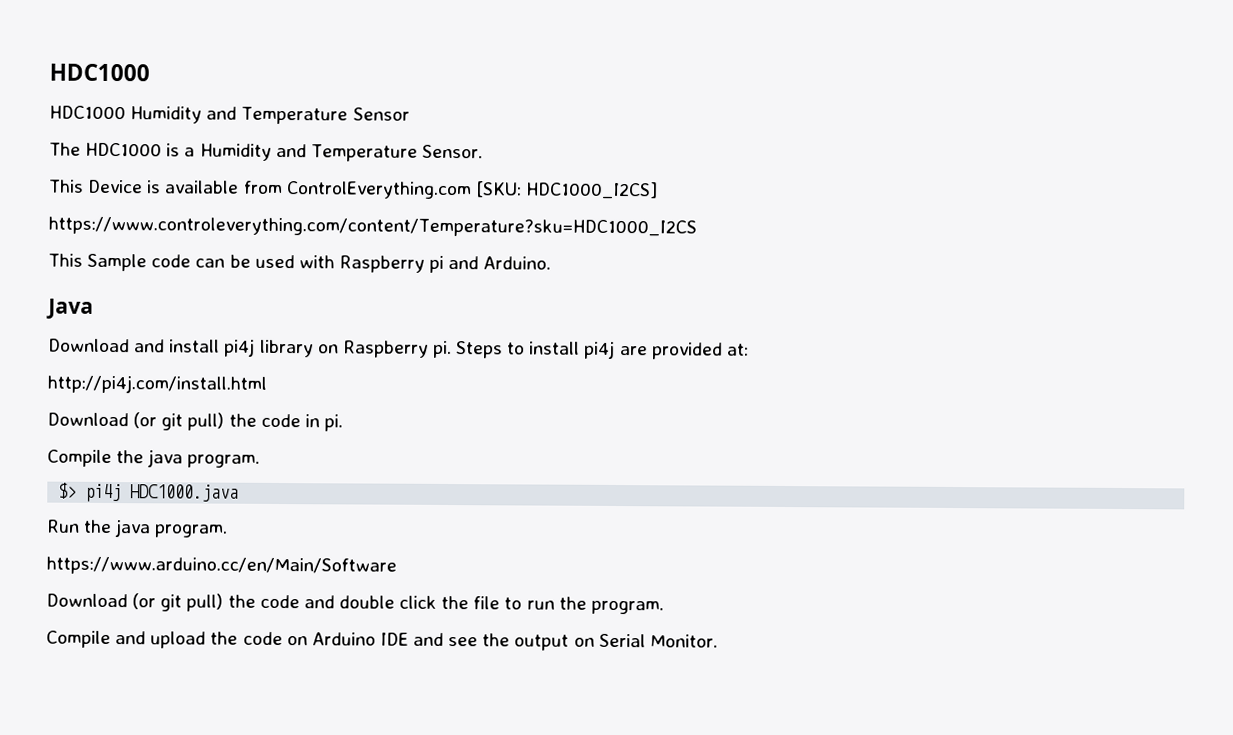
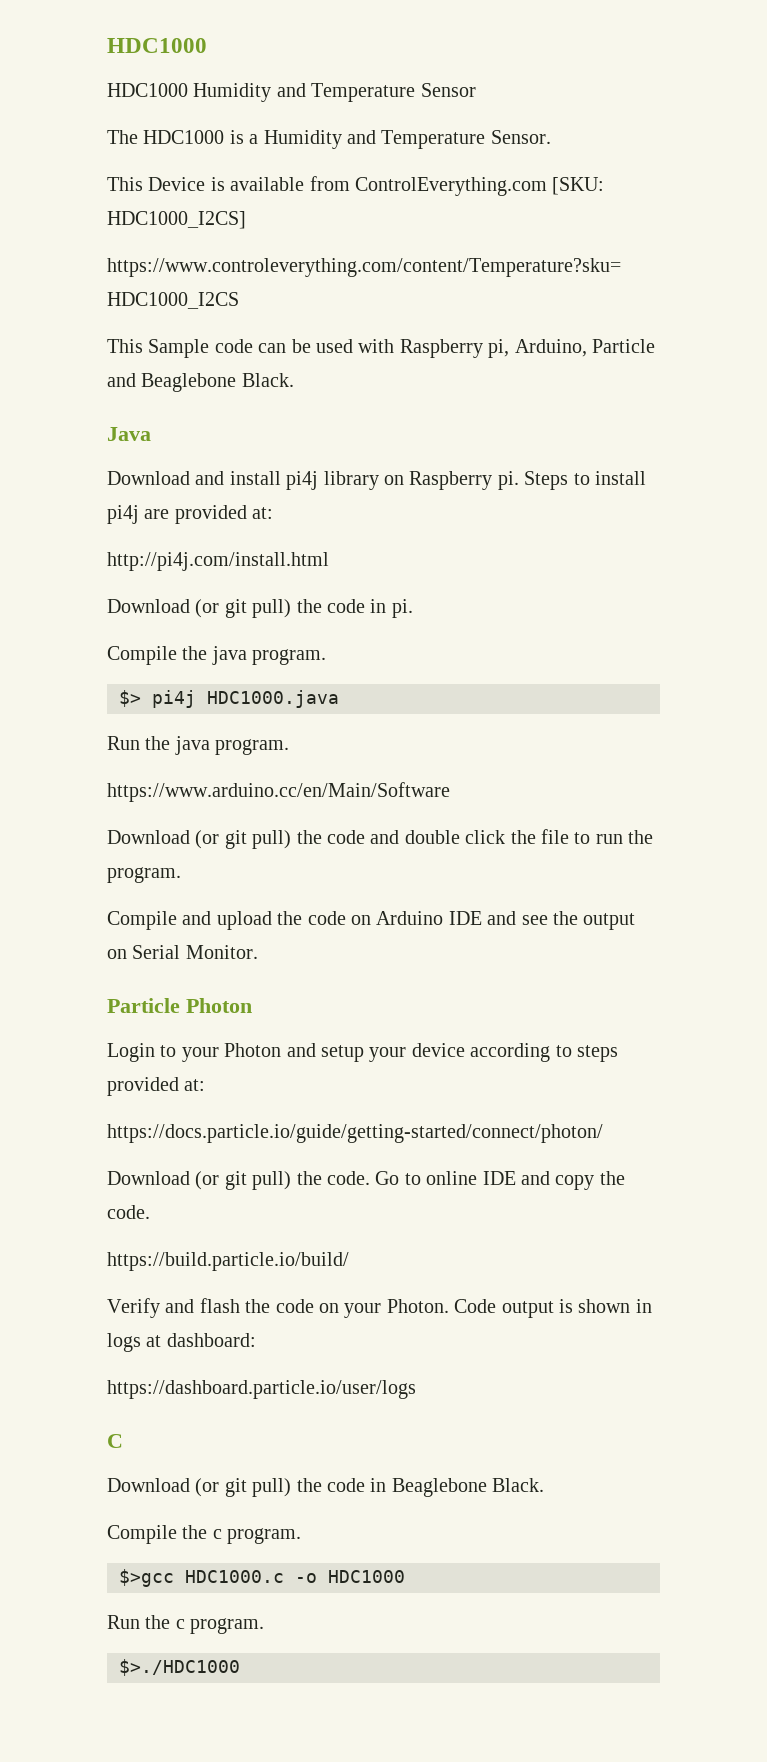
- This Sample code can be used with Raspberry pi and Arduino.
+ This Sample code can be used with Raspberry pi, Arduino, Particle and Beaglebone Black.
+ Particle Photon
+ Login to your Photon and setup your device according to steps provided at:
+ https://docs.particle.io/guide/getting-started/connect/photon/
+ Download (or git pull) the code. Go to online IDE and copy the code.
+ https://build.particle.io/build/
+ Verify and flash the code on your Photon. Code output is shown in logs at dashboard:
+ https://dashboard.particle.io/user/logs
+ C
+ Download (or git pull) the code in Beaglebone Black.
+ Compile the c program.
+ $>gcc HDC1000.c -o HDC1000
+ Run the c program.
+ $>./HDC1000

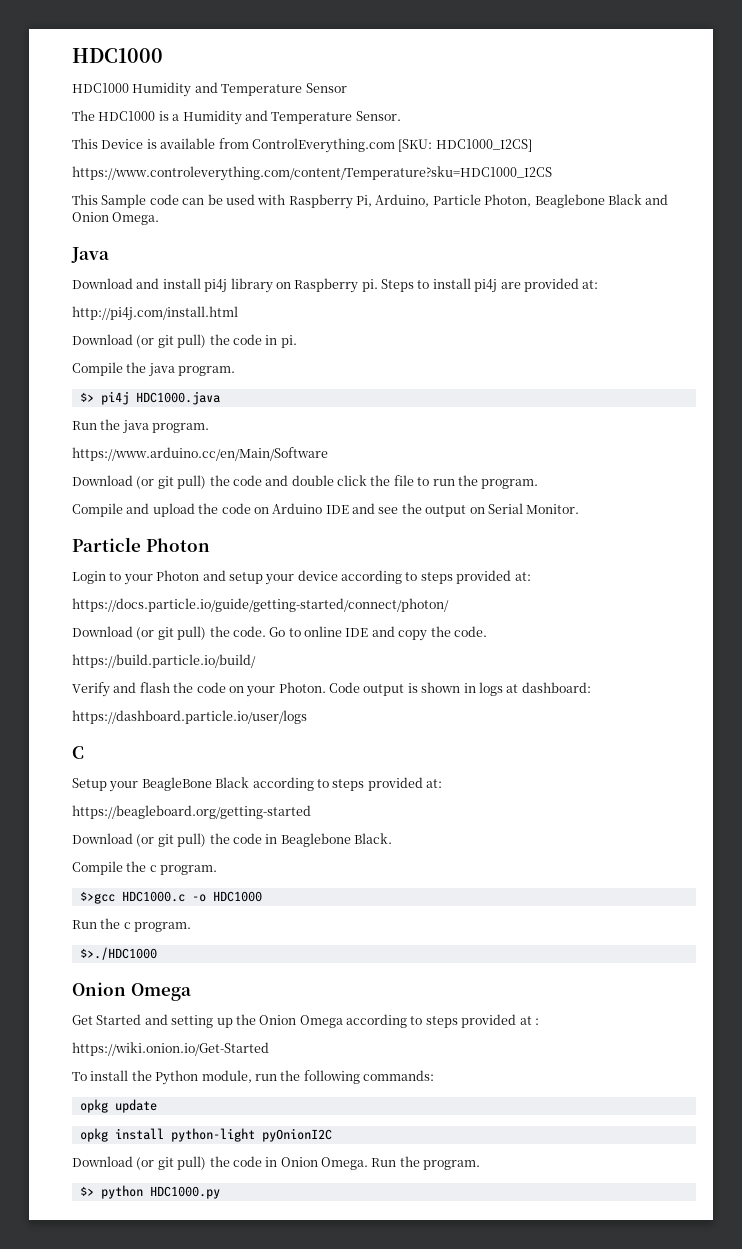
- This Sample code can be used with Raspberry pi, Arduino, Particle and Beaglebone Black.
+ This Sample code can be used with Raspberry Pi, Arduino, Particle Photon, Beaglebone Black and Onion Omega.
+ Setup your BeagleBone Black according to steps provided at:
+ https://beagleboard.org/getting-started
  $>./HDC1000
+ Onion Omega
+ Get Started and setting up the Onion Omega according to steps provided at :
+ https://wiki.onion.io/Get-Started
+ To install the Python module, run the following commands:
+ opkg update
+ opkg install python-light pyOnionI2C
+ Download (or git pull) the code in Onion Omega. Run the program.
+ $> python HDC1000.py

